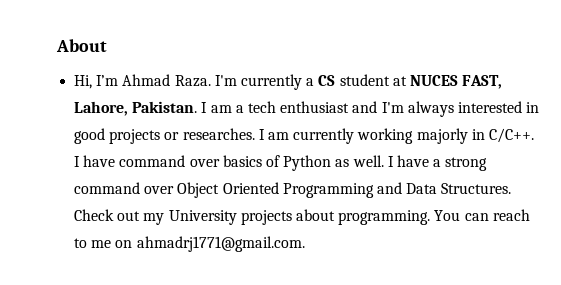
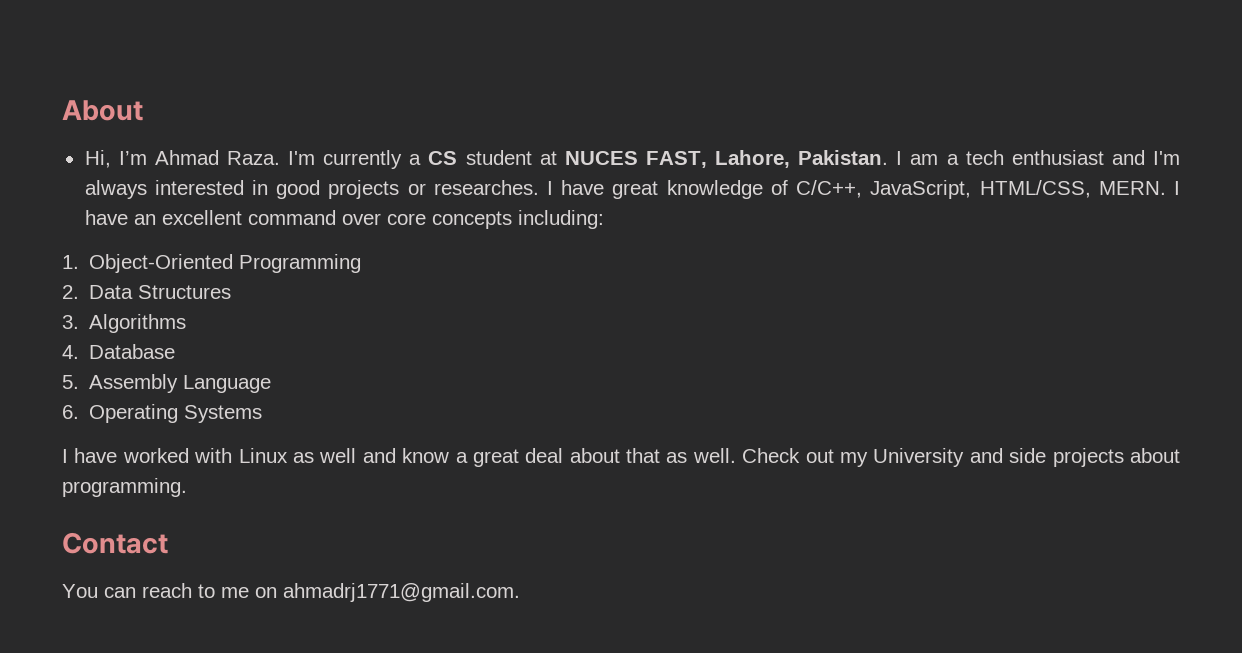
- I am currently working majorly in C/C++. I have command over basics of Python as well. I have a strong command over Object Oriented Programming and Data Structures.
+ I have great knowledge of C/C++, JavaScript, HTML/CSS, MERN. I have an excellent command over core concepts including:
+ 1. Object-Oriented Programming
+ 2. Data Structures
+ 3. Algorithms
+ 4. Database
+ 5. Assembly Language
+ 6. Operating Systems
+ I have worked with Linux as well and know a great deal about that as well.
- Check out my University projects about programming. You can reach to me on ahmadrj1771@gmail.com.
+ Check out my University and side projects about programming.
+ Contact
+ You can reach to me on ahmadrj1771@gmail.com.

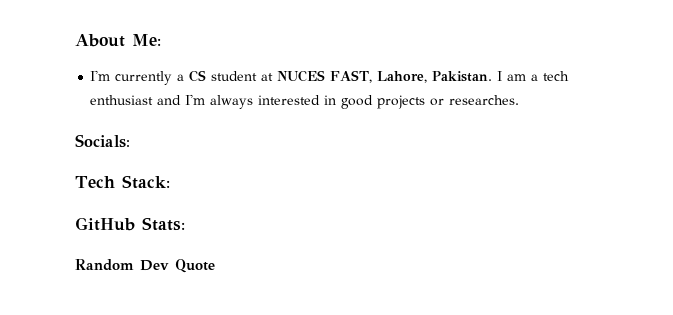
- About
- Hi, I’m Ahmad Raza. I'm currently a CS student at NUCES FAST, Lahore, Pakistan.
+ About Me:
+ I'm currently a CS student at NUCES FAST, Lahore, Pakistan.
- I am a tech enthusiast and I'm always interested in good projects or researches. I have great knowledge of C/C++, JavaScript, HTML/CSS, MERN. I have an excellent command over core concepts including:
- 1. Object-Oriented Programming
- 2. Data Structures
- 3. Algorithms
- 4. Database
- 5. Assembly Language
- 6. Operating Systems
- I have worked with Linux as well and know a great deal about that as well. Check out my University and side projects about programming.
- Contact
- You can reach to me on ahmadrj1771@gmail.com.
+ I am a tech enthusiast and I'm always interested in good projects or researches.
+ Socials:
+ Tech Stack:
+ GitHub Stats:
+ Random Dev Quote

